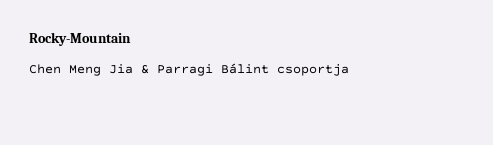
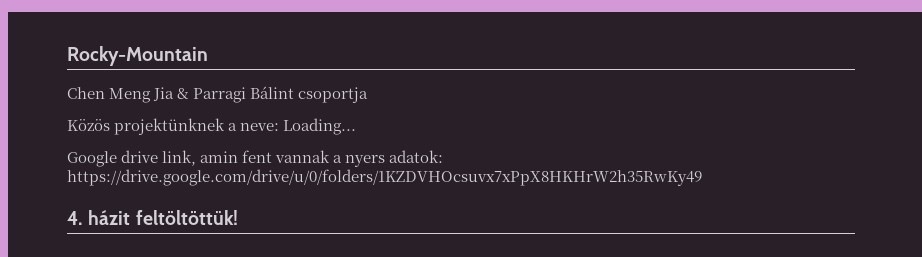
+ Közös projektünknek a neve: Loading...
+ Google drive link, amin fent vannak a nyers adatok: https://drive.google.com/drive/u/0/folders/1KZDVHOcsuvx7xPpX8HKHrW2h35RwKy49
+ 4. házit feltöltöttük!

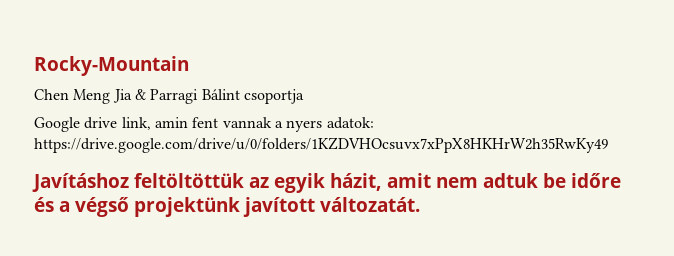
- Közös projektünknek a neve: Loading...
- 4. házit feltöltöttük!
+ Javításhoz feltöltöttük az egyik házit, amit nem adtuk be időre és a végső projektünk javított változatát.

